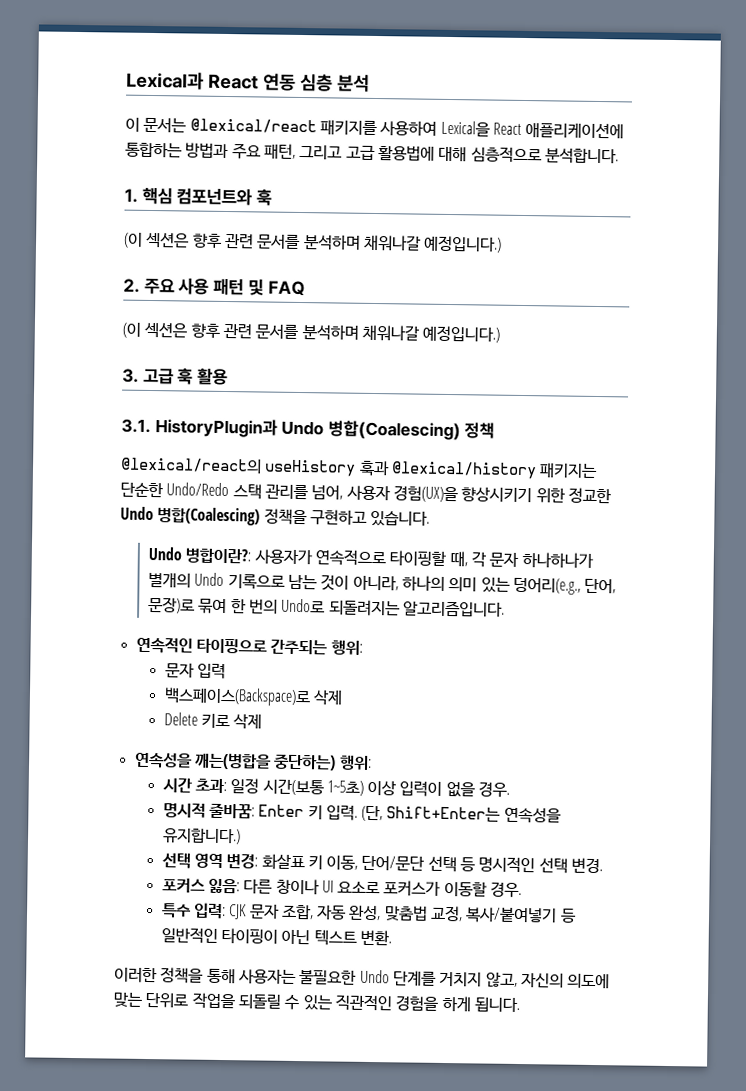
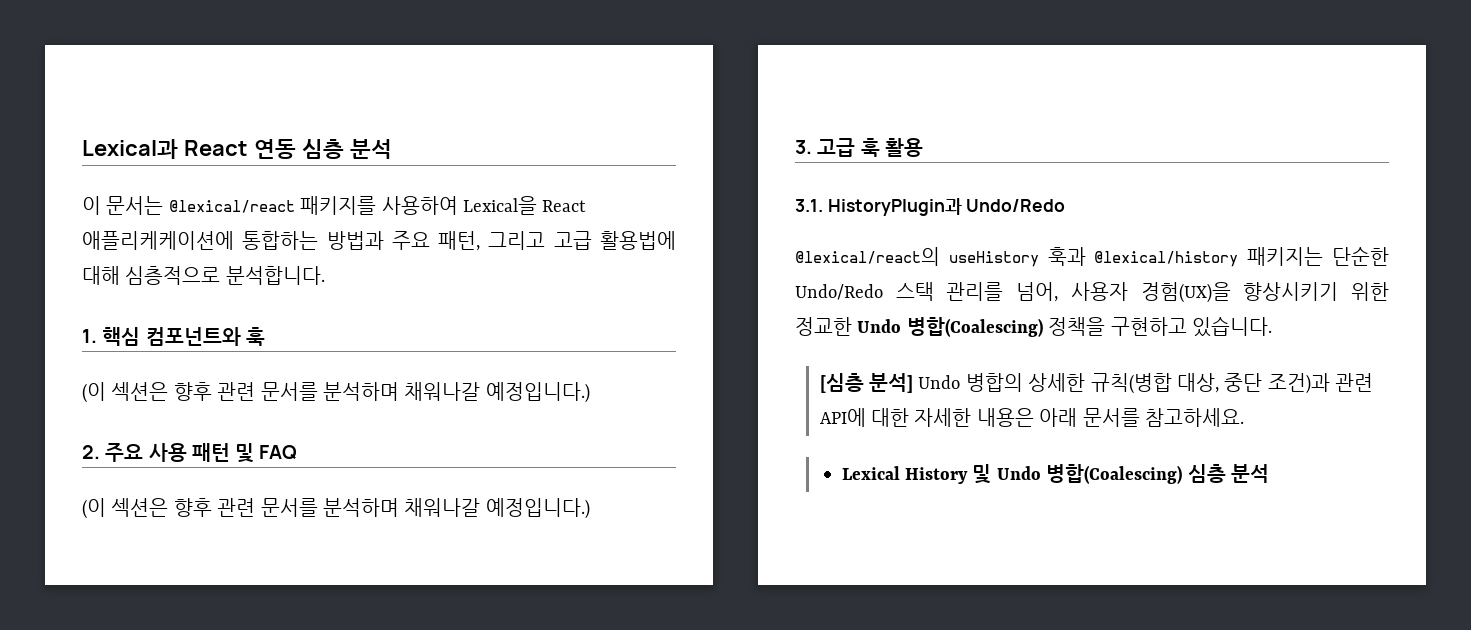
- 이 문서는 @lexical/react 패키지를 사용하여 Lexical을 React 애플리케이션에 통합하는 방법과 주요 패턴, 그리고 고급 활용법에 대해 심층적으로 분석합니다.
+ 이 문서는 @lexical/react 패키지를 사용하여 Lexical을 React 애플리케케이션에 통합하는 방법과 주요 패턴, 그리고 고급 활용법에 대해 심층적으로 분석합니다.
- 3.1. HistoryPlugin과 Undo 병합(Coalescing) 정책
+ 3.1. HistoryPlugin과 Undo/Redo
- Undo 병합이란?: 사용자가 연속적으로 타이핑할 때, 각 문자 하나하나가 별개의 Undo 기록으로 남는 것이 아니라, 하나의 의미 있는 덩어리(e.g., 단어, 문장)로 묶여 한 번의 Undo로 되돌려지는 알고리즘입니다.
- 연속적인 타이핑으로 간주되는 행위:
- 문자 입력
- 백스페이스(Backspace)로 삭제
- Delete 키로 삭제
- 연속성을 깨는(병합을 중단하는) 행위:
- 시간 초과: 일정 시간(보통 1~5초) 이상 입력이 없을 경우.
- 명시적 줄바꿈: Enter 키 입력. (단, Shift+Enter는 연속성을 유지합니다.)
- 선택 영역 변경: 화살표 키 이동, 단어/문단 선택 등 명시적인 선택 변경.
- 포커스 잃음: 다른 창이나 UI 요소로 포커스가 이동할 경우.
- 특수 입력: CJK 문자 조합, 자동 완성, 맞춤법 교정, 복사/붙여넣기 등 일반적인 타이핑이 아닌 텍스트 변환.
- 이러한 정책을 통해 사용자는 불필요한 Undo 단계를 거치지 않고, 자신의 의도에 맞는 단위로 작업을 되돌릴 수 있는 직관적인 경험을 하게 됩니다.
+ [심층 분석] Undo 병합의 상세한 규칙(병합 대상, 중단 조건)과 관련 API에 대한 자세한 내용은 아래 문서를 참고하세요.
+ Lexical History 및 Undo 병합(Coalescing) 심층 분석

